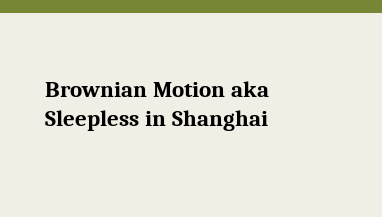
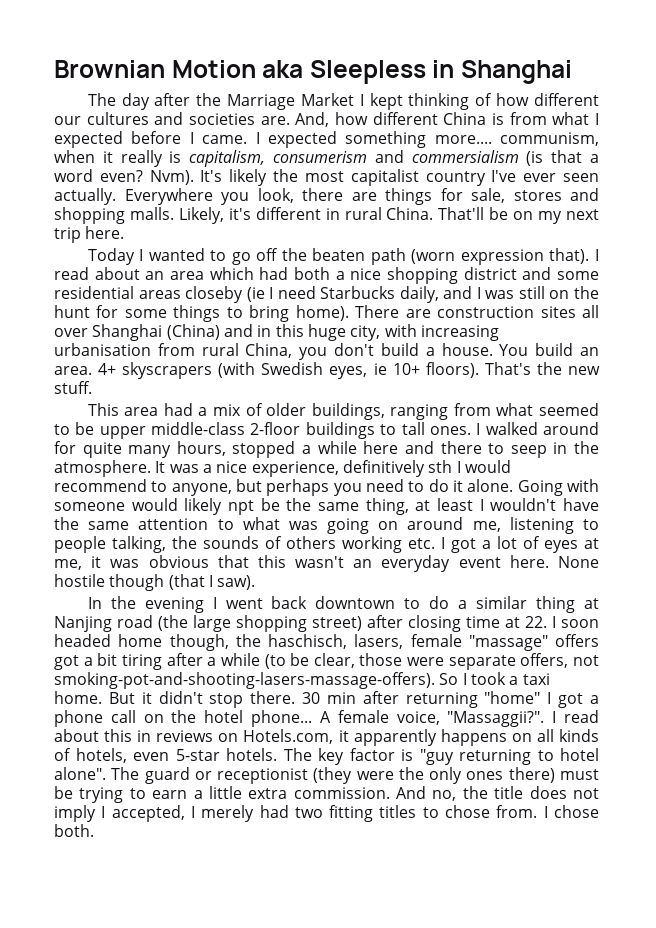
+ The day after the Marriage Market I kept thinking of how different our cultures and societies are. And, how different China is from what I expected before I came. I expected something more.... communism, when it really is capitalism, consumerism and commersialism (is that a word even? Nvm). It's likely the most capitalist country I've ever seen actually. Everywhere you look, there are things for sale, stores and shopping malls. Likely, it's different in rural China. That'll be on my next trip here.
+ Today I wanted to go off the beaten path (worn expression that). I read about an area which had both a nice shopping district and some residential areas closeby (ie I need Starbucks daily, and I was still on the hunt for some things to bring home). There are construction sites all over Shanghai (China) and in this huge city, with increasing urbanisation from rural China, you don't build a house. You build an area. 4+ skyscrapers (with Swedish eyes, ie 10+ floors). That's the new stuff.
+ This area had a mix of older buildings, ranging from what seemed to be upper middle-class 2-floor buildings to tall ones. I walked around for quite many hours, stopped a while here and there to seep in the atmosphere. It was a nice experience, definitively sth I would recommend to anyone, but perhaps you need to do it alone. Going with someone would likely npt be the same thing, at least I wouldn't have the same attention to what was going on around me, listening to people talking, the sounds of others working etc. I got a lot of eyes at me, it was obvious that this wasn't an everyday event here. None hostile though (that I saw).
+ In the evening I went back downtown to do a similar thing at Nanjing road (the large shopping street) after closing time at 22. I soon headed home though, the haschisch, lasers, female "massage" offers got a bit tiring after a while (to be clear, those were separate offers, not smoking-pot-and-shooting-lasers-massage-offers). So I took a taxi home. But it didn't stop there. 30 min after returning "home" I got a phone call on the hotel phone... A female voice, "Massaggii?". I read about this in reviews on Hotels.com, it apparently happens on all kinds of hotels, even 5-star hotels. The key factor is "guy returning to hotel alone". The guard or receptionist (they were the only ones there) must be trying to earn a little extra commission. And no, the title does not imply I accepted, I merely had two fitting titles to chose from. I chose both.

